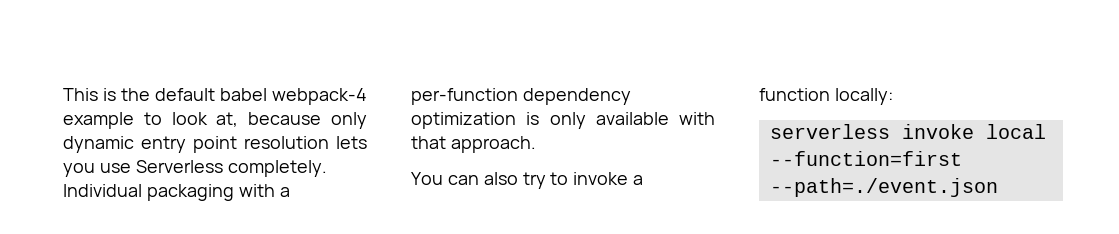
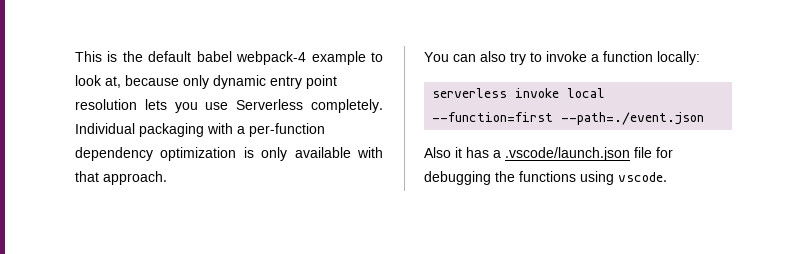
+ Also it has a .vscode/launch.json file for debugging the functions using vscode.

